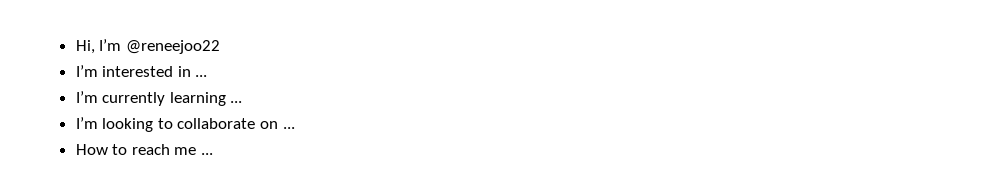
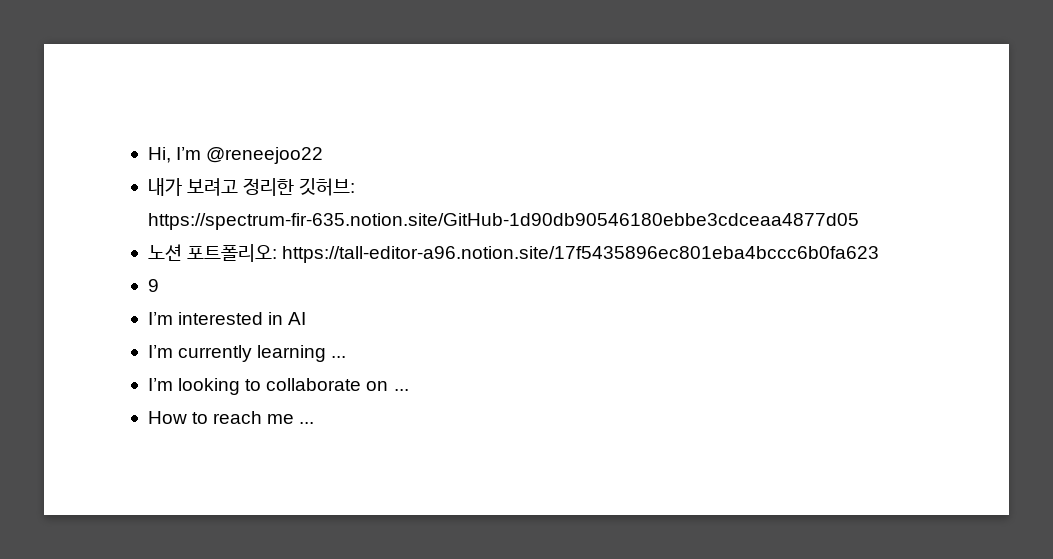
+ 내가 보려고 정리한 깃허브: https://spectrum-fir-635.notion.site/GitHub-1d90db90546180ebbe3cdceaa4877d05
+ 노션 포트폴리오: https://tall-editor-a96.notion.site/17f5435896ec801eba4bccc6b0fa623
+ 9
- I’m interested in ...
+ I’m interested in AI

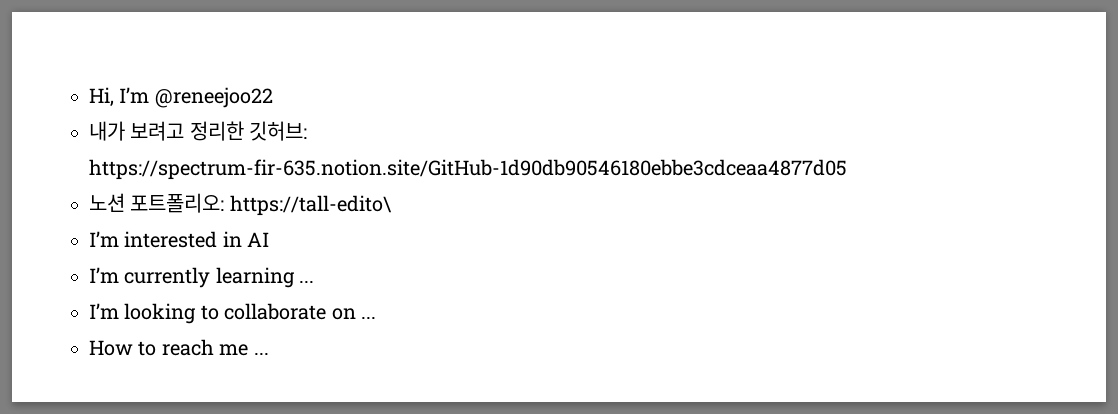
- 노션 포트폴리오: https://tall-editor-a96.notion.site/17f5435896ec801eba4bccc6b0fa623
- 9
+ 노션 포트폴리오: https://tall-edito\

